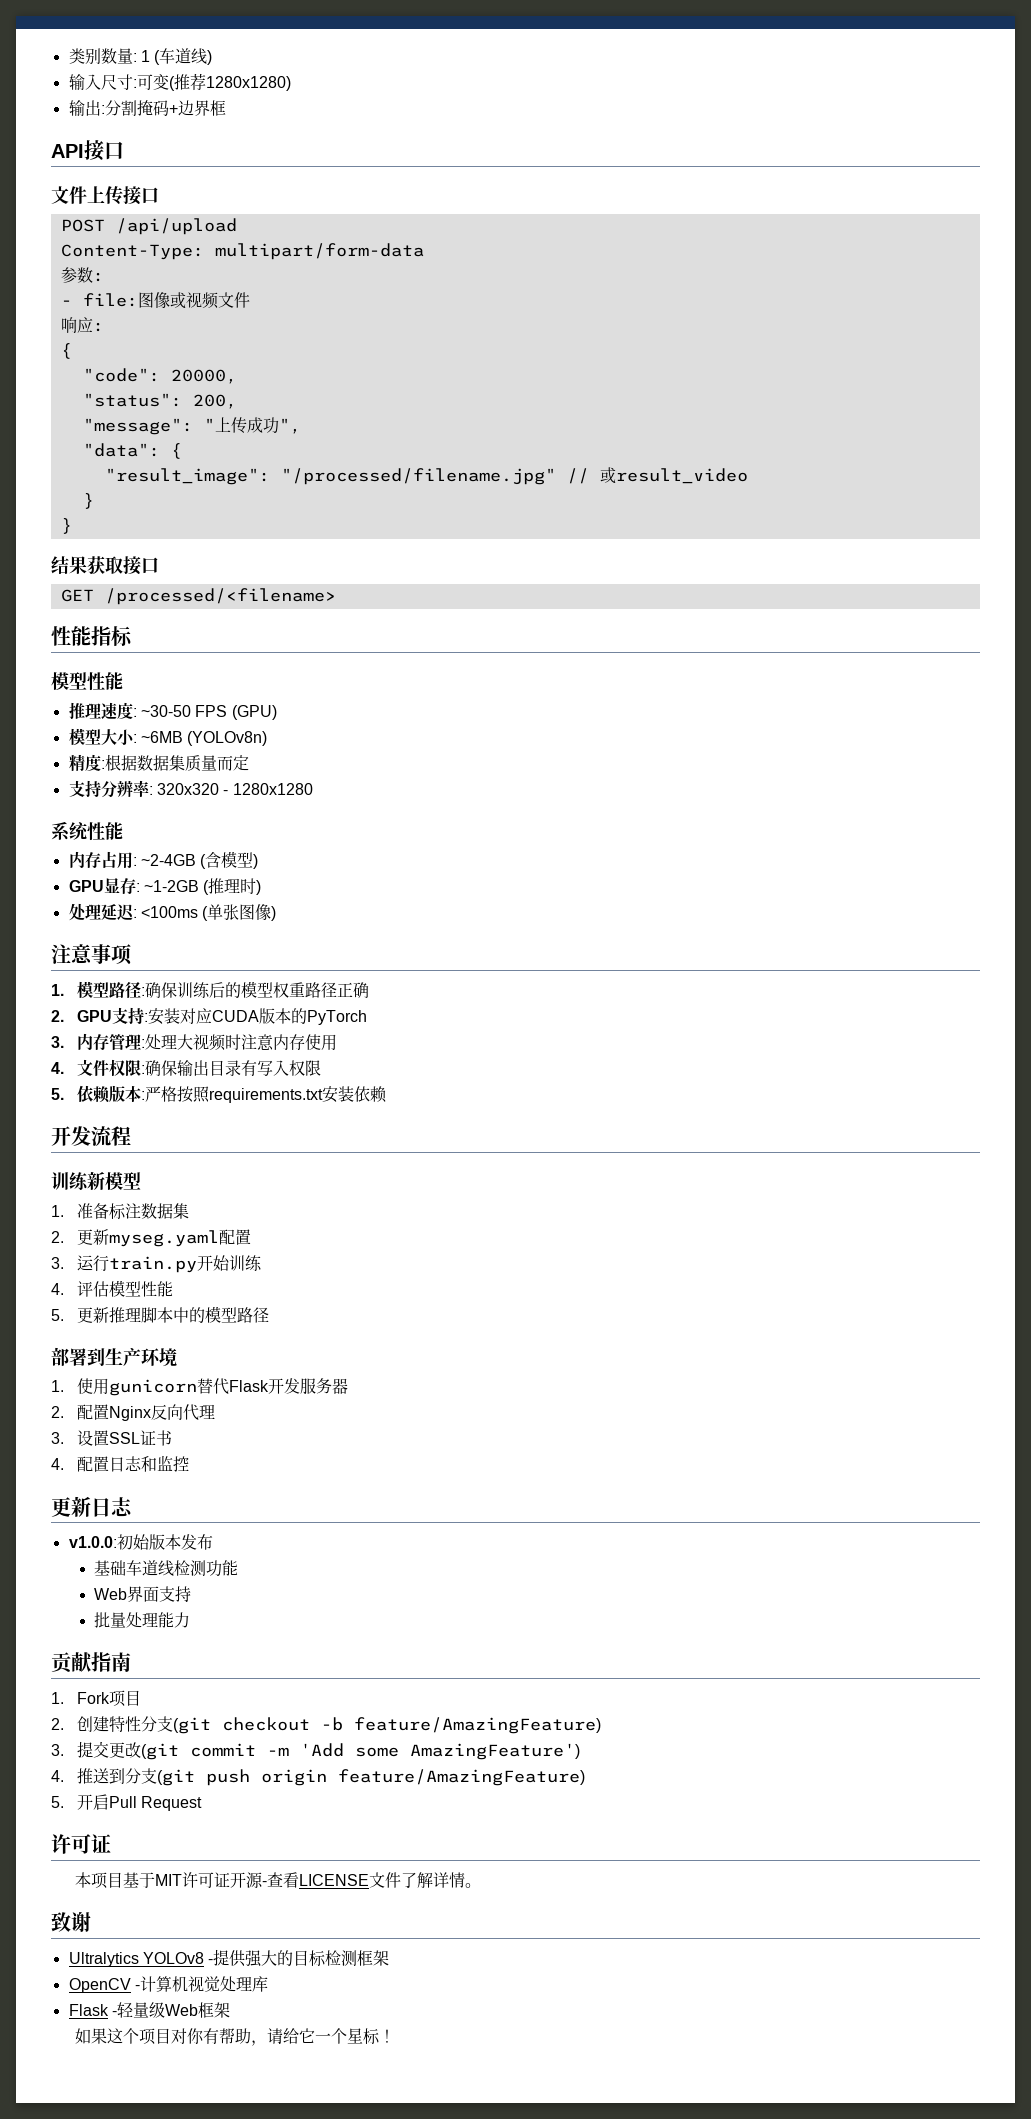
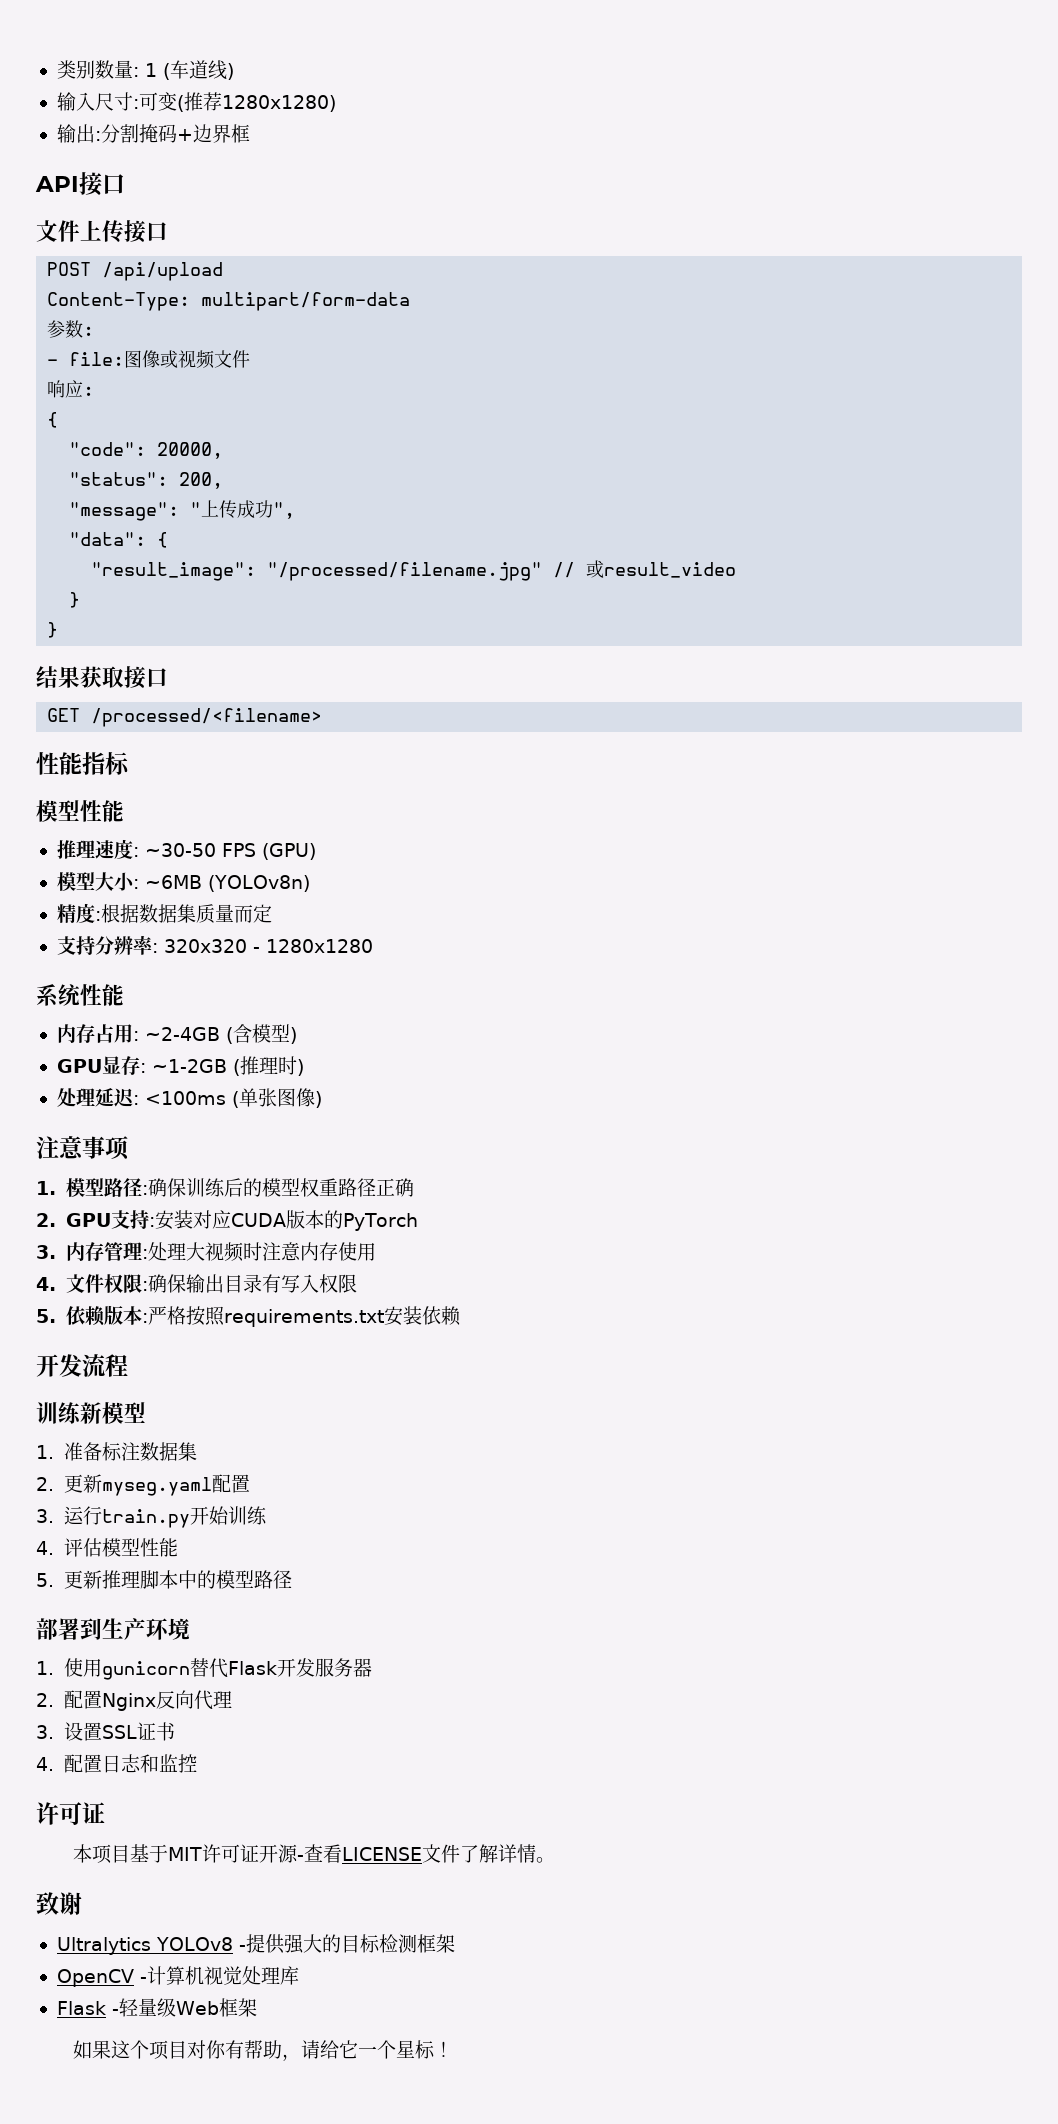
- 更新日志
- v1.0.0:初始版本发布
- 基础车道线检测功能
- Web界面支持
- 批量处理能力
- 贡献指南
- 1. Fork项目
- 2.创建特性分支(git checkout -b feature/AmazingFeature)
- 3.提交更改(git commit -m 'Add some AmazingFeature')
- 4.推送到分支(git push origin feature/AmazingFeature)
- 5.开启Pull Request

